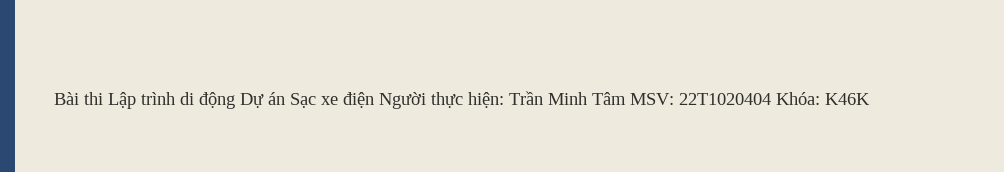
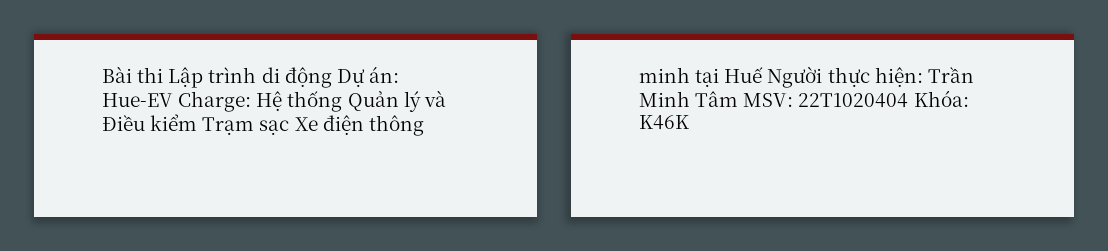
- Bài thi Lập trình di động Dự án Sạc xe điện Người thực hiện: Trần Minh Tâm MSV: 22T1020404 Khóa: K46K
+ Bài thi Lập trình di động Dự án: Hue-EV Charge: Hệ thống Quản lý và Điều kiểm Trạm sạc Xe điện thông minh tại Huế Người thực hiện: Trần Minh Tâm MSV: 22T1020404 Khóa: K46K

